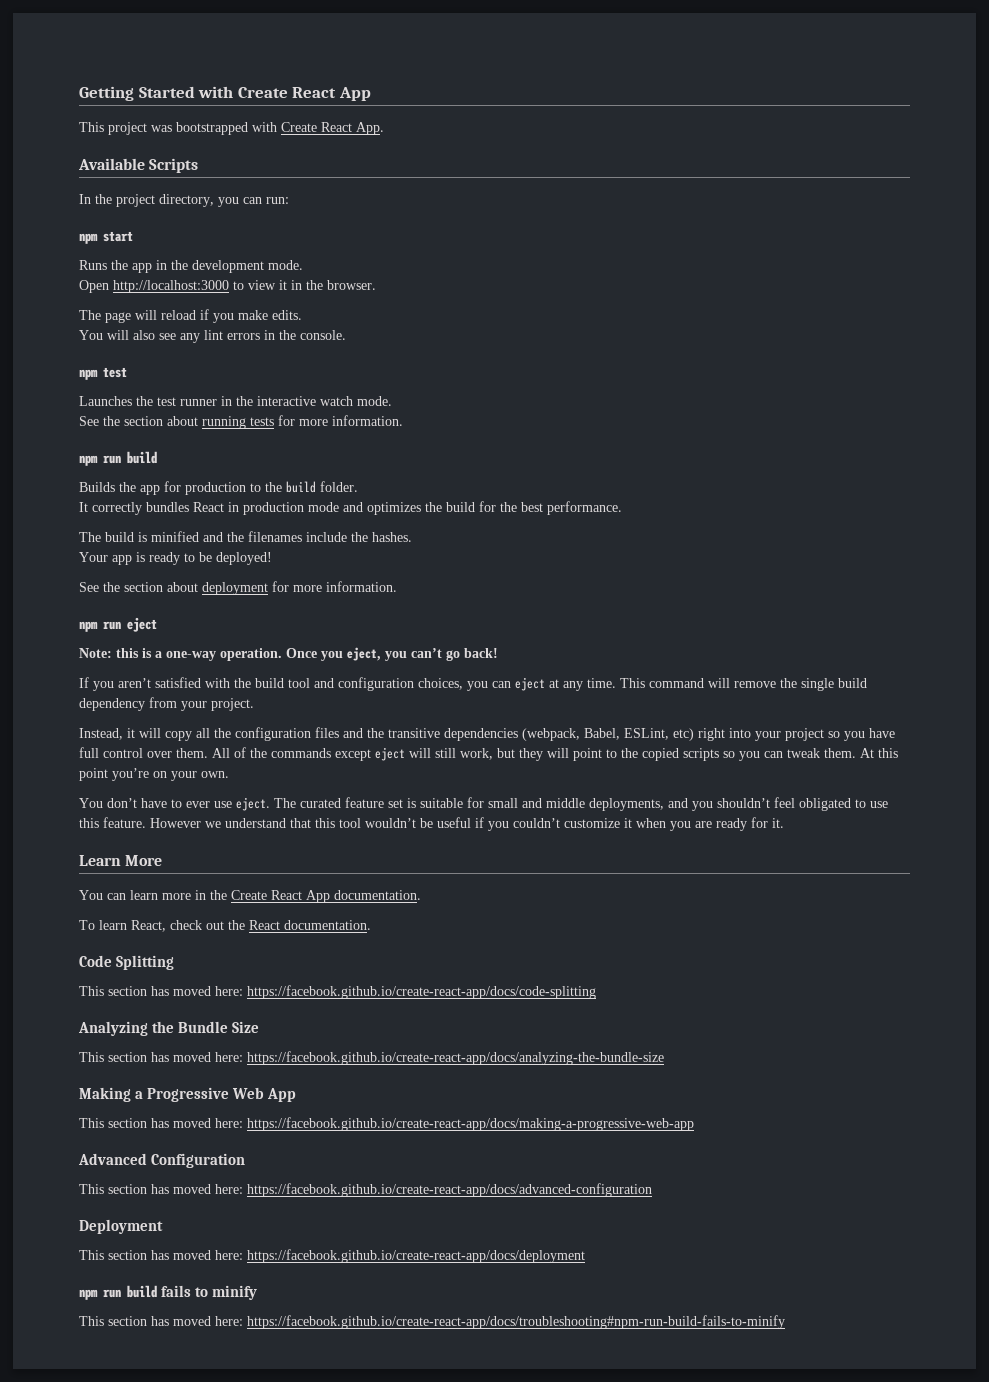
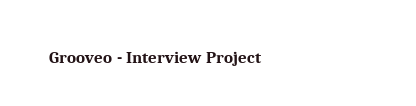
- Getting Started with Create React App
- This project was bootstrapped with Create React App.
- Available Scripts
- In the project directory, you can run:
- npm start
- Runs the app in the development mode.
- Open http://localhost:3000 to view it in the browser.
- The page will reload if you make edits.
- You will also see any lint errors in the console.
- npm test
- Launches the test runner in the interactive watch mode.
- See the section about running tests for more information.
- npm run build
- Builds the app for production to the build folder.
- It correctly bundles React in production mode and optimizes the build for the best performance.
- The build is minified and the filenames include the hashes.
- Your app is ready to be deployed!
- See the section about deployment for more information.
- npm run eject
- Note: this is a one-way operation. Once you eject, you can’t go back!
- If you aren’t satisfied with the build tool and configuration choices, you can eject at any time. This command will remove the single build dependency from your project.
- Instead, it will copy all the configuration files and the transitive dependencies (webpack, Babel, ESLint, etc) right into your project so you have full control over them. All of the commands except eject will still work, but they will point to the copied scripts so you can tweak them. At this point you’re on your own.
- You don’t have to ever use eject. The curated feature set is suitable for small and middle deployments, and you shouldn’t feel obligated to use this feature. However we understand that this tool wouldn’t be useful if you couldn’t customize it when you are ready for it.
- Learn More
- You can learn more in the Create React App documentation.
- To learn React, check out the React documentation.
- Code Splitting
- This section has moved here: https://facebook.github.io/create-react-app/docs/code-splitting
- Analyzing the Bundle Size
- This section has moved here: https://facebook.github.io/create-react-app/docs/analyzing-the-bundle-size
- Making a Progressive Web App
- This section has moved here: https://facebook.github.io/create-react-app/docs/making-a-progressive-web-app
- Advanced Configuration
- This section has moved here: https://facebook.github.io/create-react-app/docs/advanced-configuration
- Deployment
- This section has moved here: https://facebook.github.io/create-react-app/docs/deployment
- npm run build fails to minify
- This section has moved here: https://facebook.github.io/create-react-app/docs/troubleshooting#npm-run-build-fails-to-minify
+ Grooveo - Interview Project

